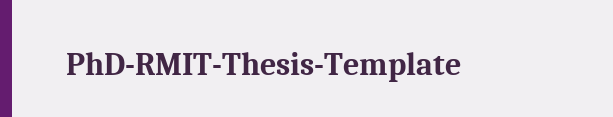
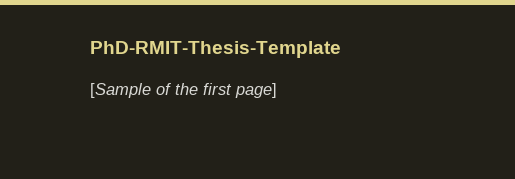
+ [Sample of the first page]

